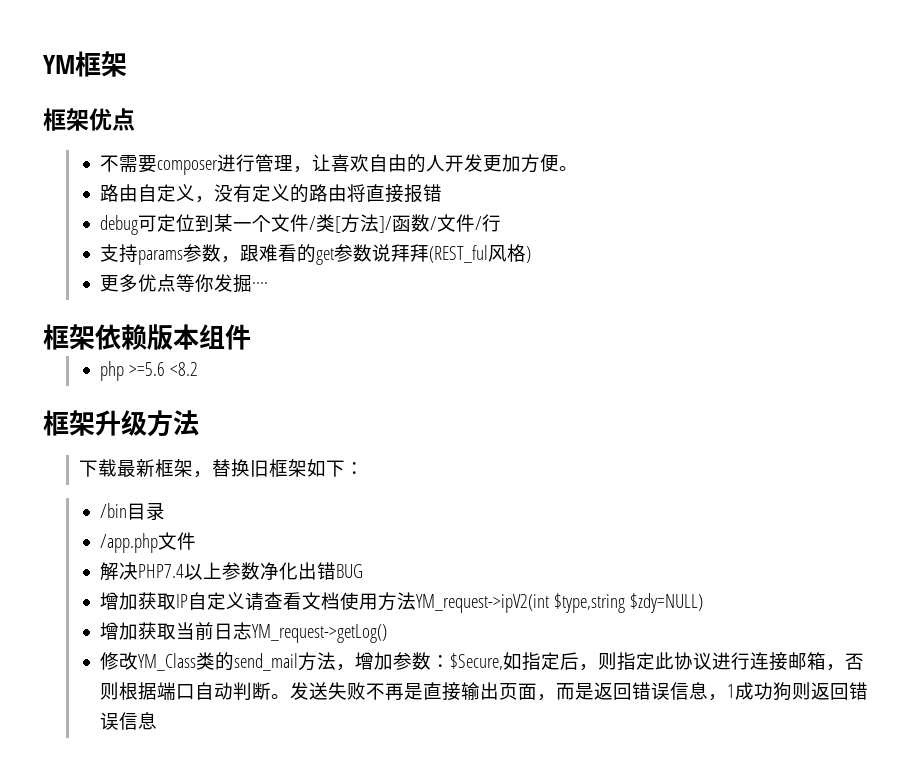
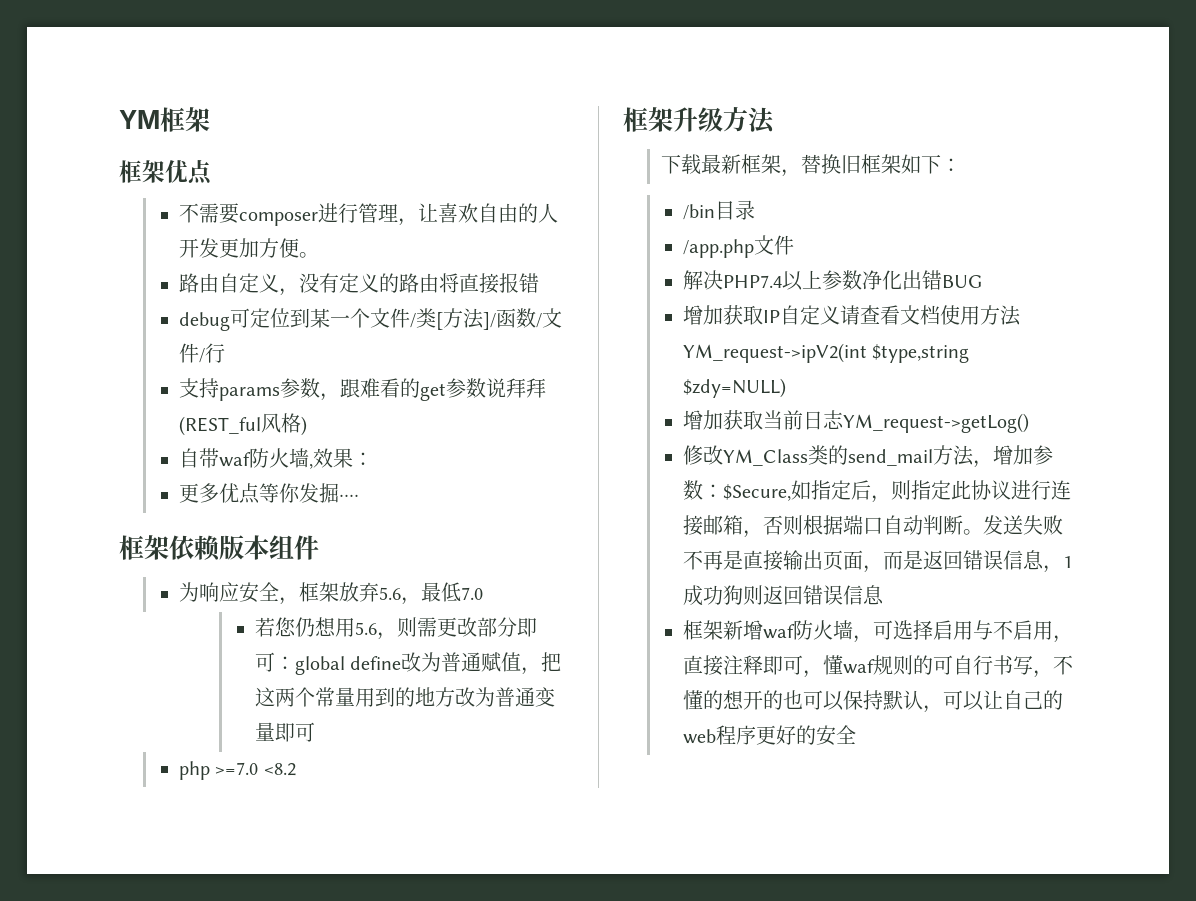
+ 自带waf防火墙,效果：
+ 为响应安全，框架放弃5.6，最低7.0
+ 若您仍想用5.6，则需更改部分即可：global define改为普通赋值，把这两个常量用到的地方改为普通变量即可
- php >=5.6 <8.2
+ php >=7.0 <8.2
+ 框架新增waf防火墙，可选择启用与不启用，直接注释即可，懂waf规则的可自行书写，不懂的想开的也可以保持默认，可以让自己的web程序更好的安全

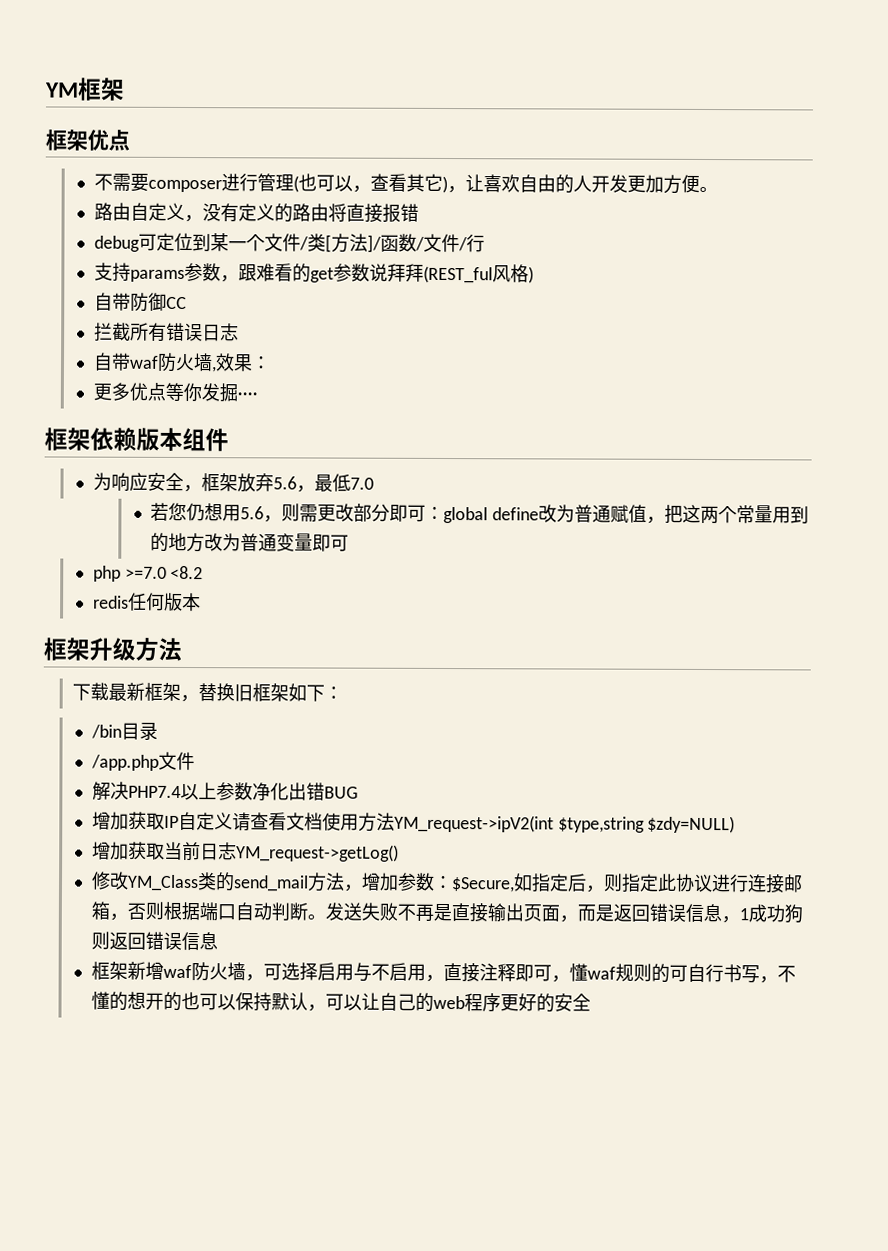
- 不需要composer进行管理，让喜欢自由的人开发更加方便。
+ 不需要composer进行管理(也可以，查看其它)，让喜欢自由的人开发更加方便。
+ 自带防御CC
+ 拦截所有错误日志
+ redis任何版本

